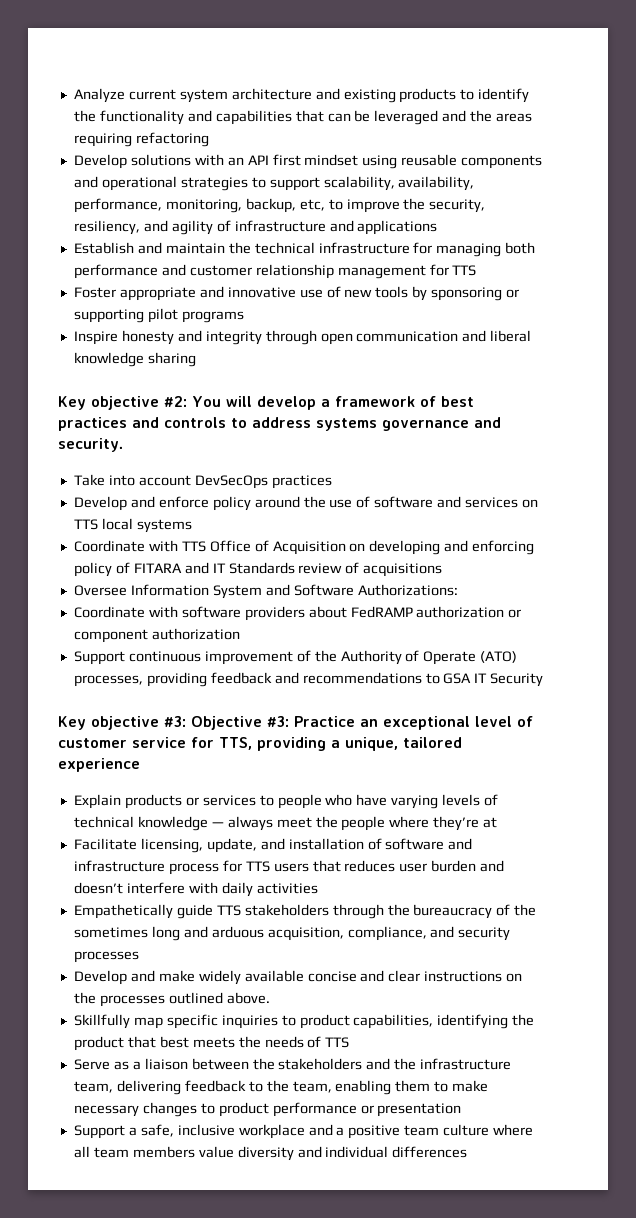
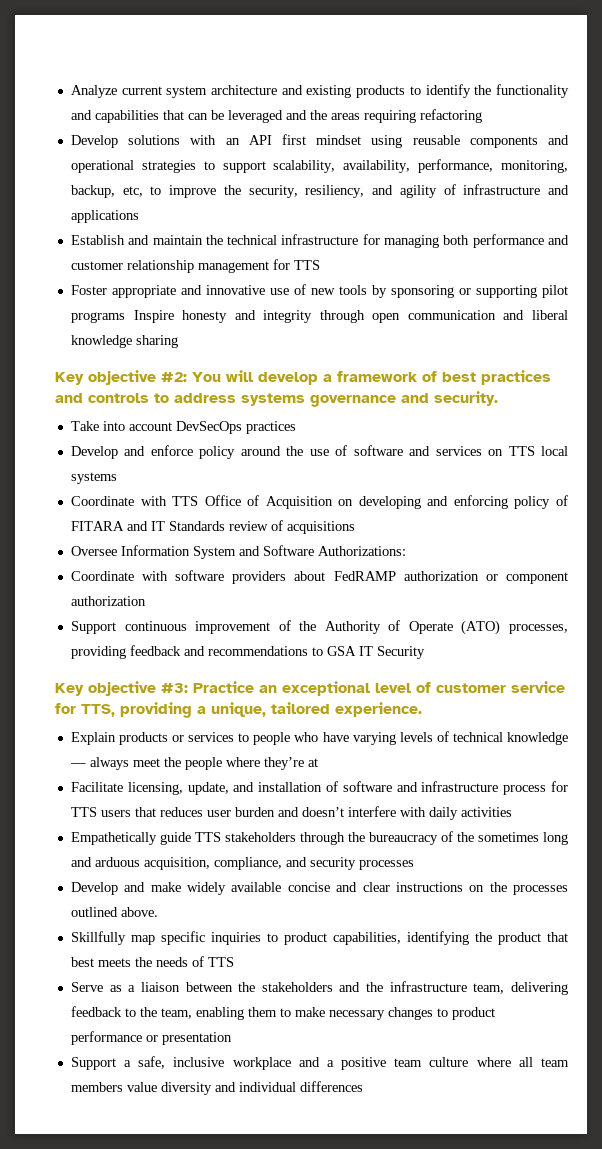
- Foster appropriate and innovative use of new tools by sponsoring or supporting pilot programs
- Inspire honesty and integrity through open communication and liberal knowledge sharing
+ Foster appropriate and innovative use of new tools by sponsoring or supporting pilot programs Inspire honesty and integrity through open communication and liberal knowledge sharing
- Key objective #3: Objective #3: Practice an exceptional level of customer service for TTS, providing a unique, tailored experience
+ Key objective #3: Practice an exceptional level of customer service for TTS, providing a unique, tailored experience.

